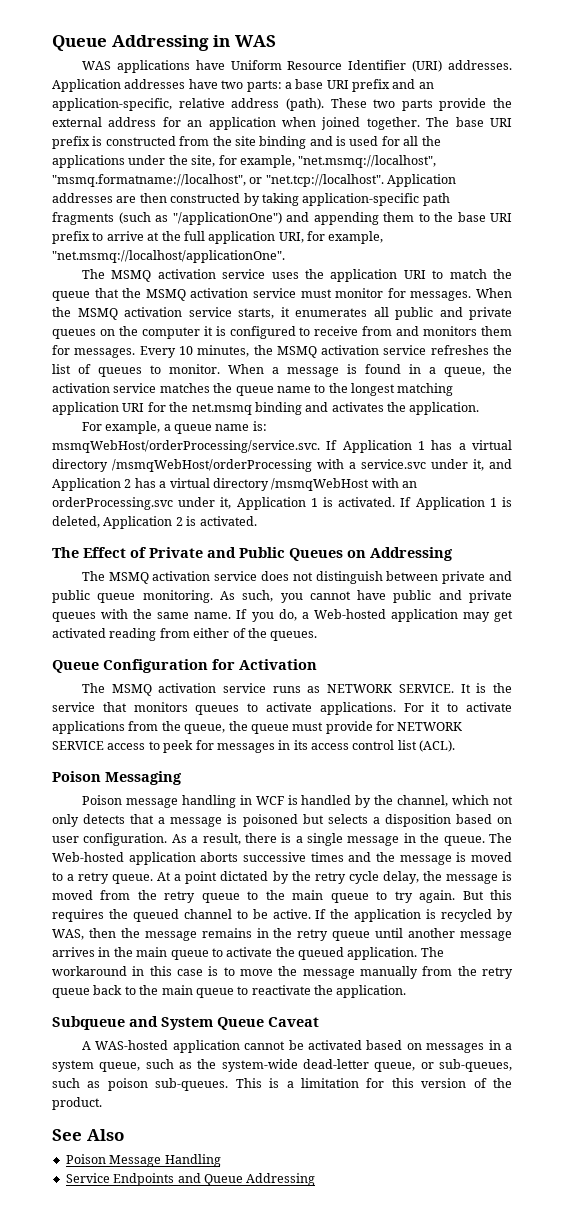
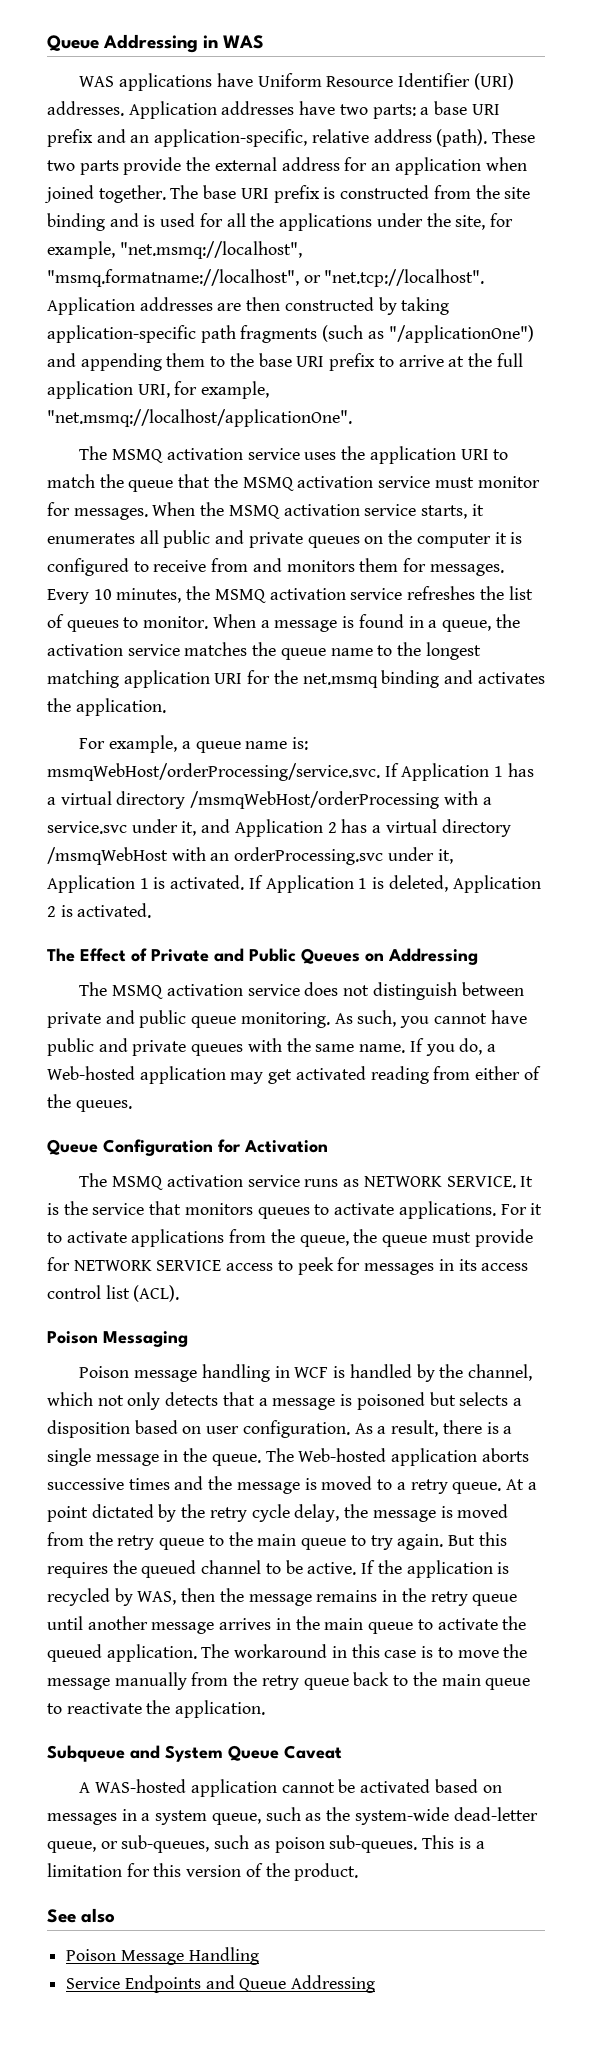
- See Also
+ See also

